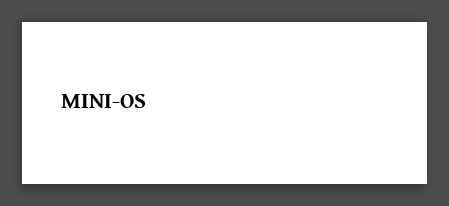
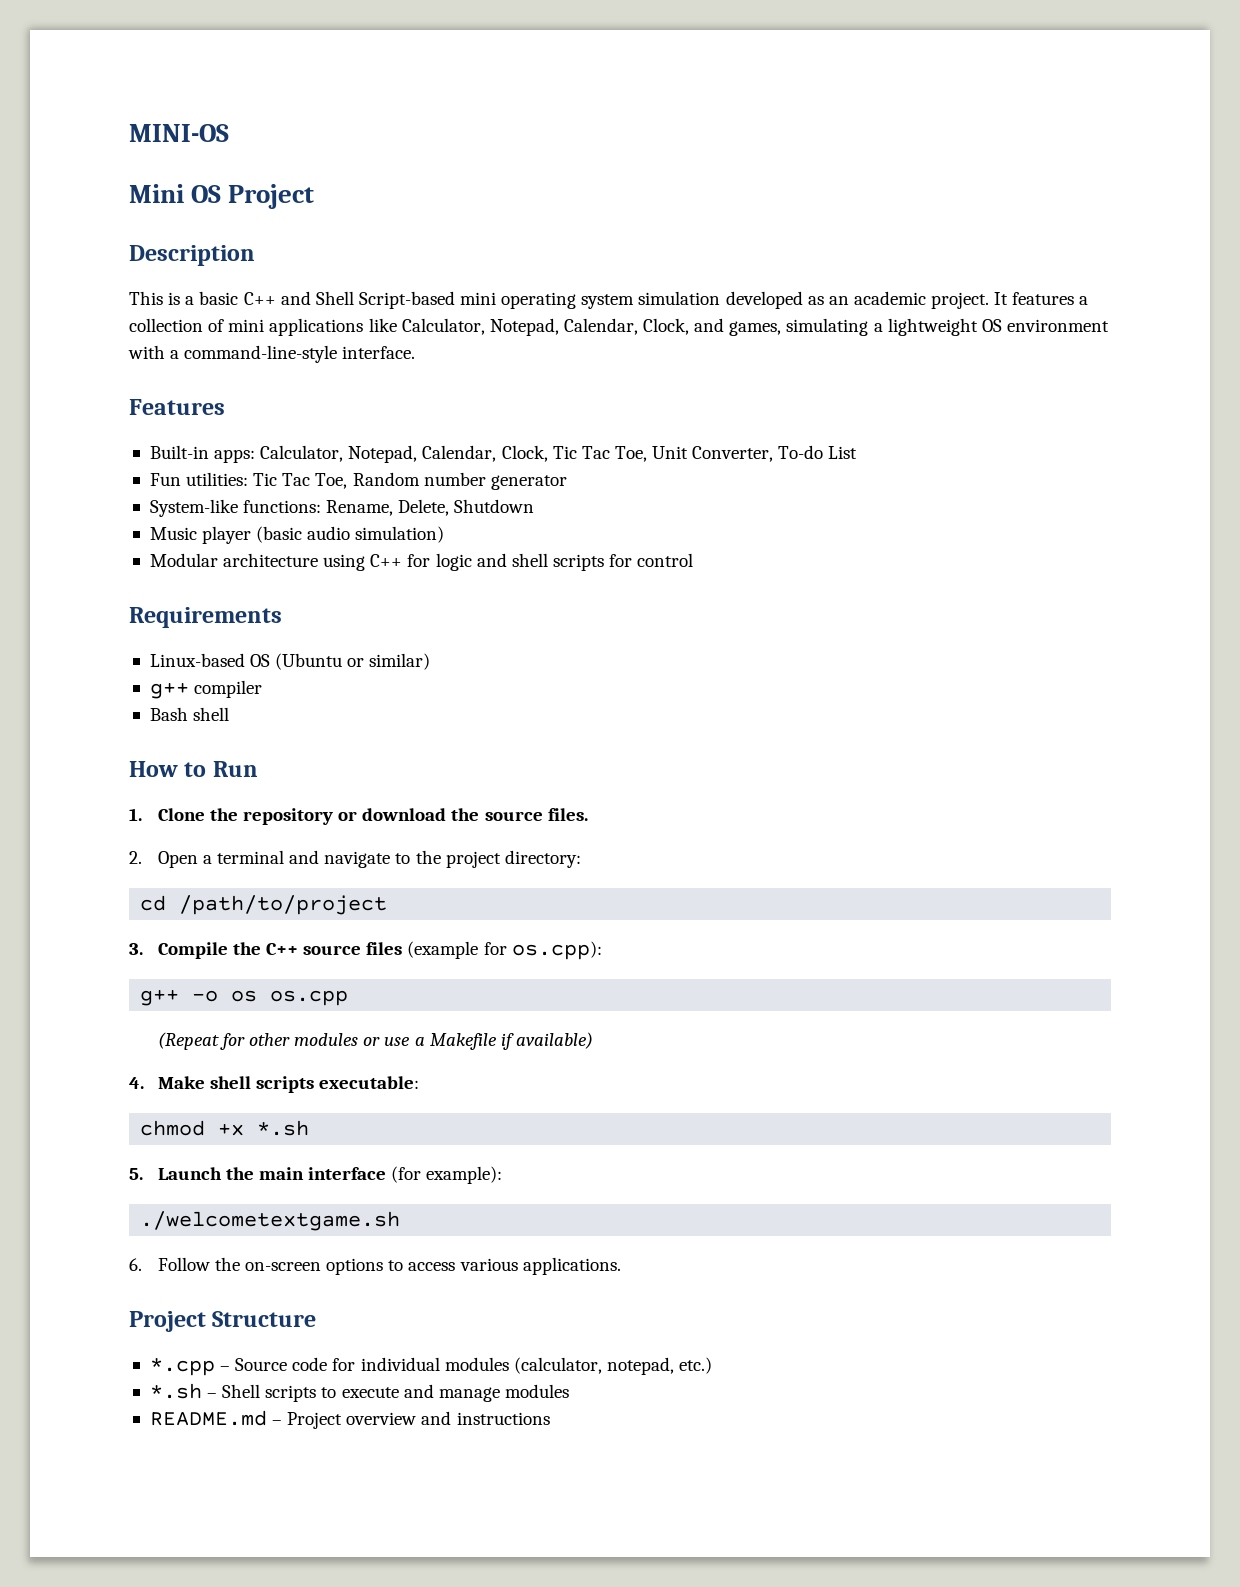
+ Mini OS Project
+ Description
+ This is a basic C++ and Shell Script-based mini operating system simulation developed as an academic project. It features a collection of mini applications like Calculator, Notepad, Calendar, Clock, and games, simulating a lightweight OS environment with a command-line-style interface.
+ Features
+ Built-in apps: Calculator, Notepad, Calendar, Clock, Tic Tac Toe, Unit Converter, To-do List
+ Fun utilities: Tic Tac Toe, Random number generator
+ System-like functions: Rename, Delete, Shutdown
+ Music player (basic audio simulation)
+ Modular architecture using C++ for logic and shell scripts for control
+ Requirements
+ Linux-based OS (Ubuntu or similar)
+ g++ compiler
+ Bash shell
+ How to Run
+ 1. Clone the repository or download the source files.
+ 2. Open a terminal and navigate to the project directory:
+ cd /path/to/project
+ 3. Compile the C++ source files (example for os.cpp):
+ g++ -o os os.cpp
+ (Repeat for other modules or use a Makefile if available)
+ 4. Make shell scripts executable:
+ chmod +x *.sh
+ 5. Launch the main interface (for example):
+ ./welcometextgame.sh
+ 6. Follow the on-screen options to access various applications.
+ Project Structure
+ *.cpp – Source code for individual modules (calculator, notepad, etc.)
+ *.sh – Shell scripts to execute and manage modules
+ README.md – Project overview and instructions

